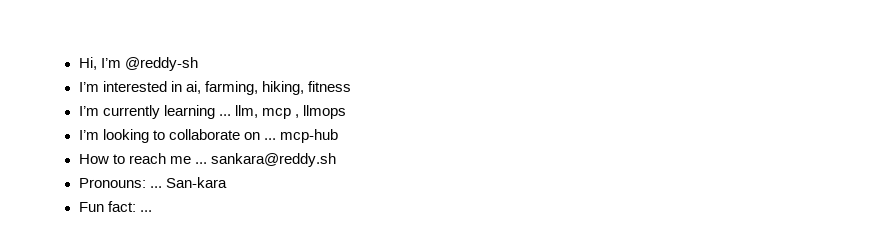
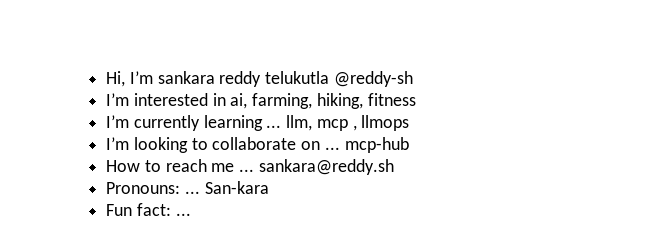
- Hi, I’m @reddy-sh
+ Hi, I’m sankara reddy telukutla @reddy-sh

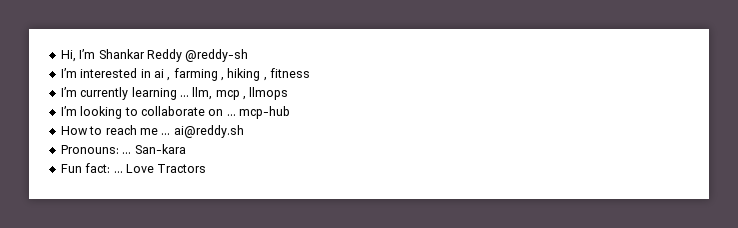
- Hi, I’m sankara reddy telukutla @reddy-sh
+ Hi, I’m Shankar Reddy @reddy-sh
- I’m interested in ai, farming, hiking, fitness
+ I’m interested in ai , farming , hiking , fitness
- How to reach me ... sankara@reddy.sh
+ How to reach me ... ai@reddy.sh
+ Love Tractors

